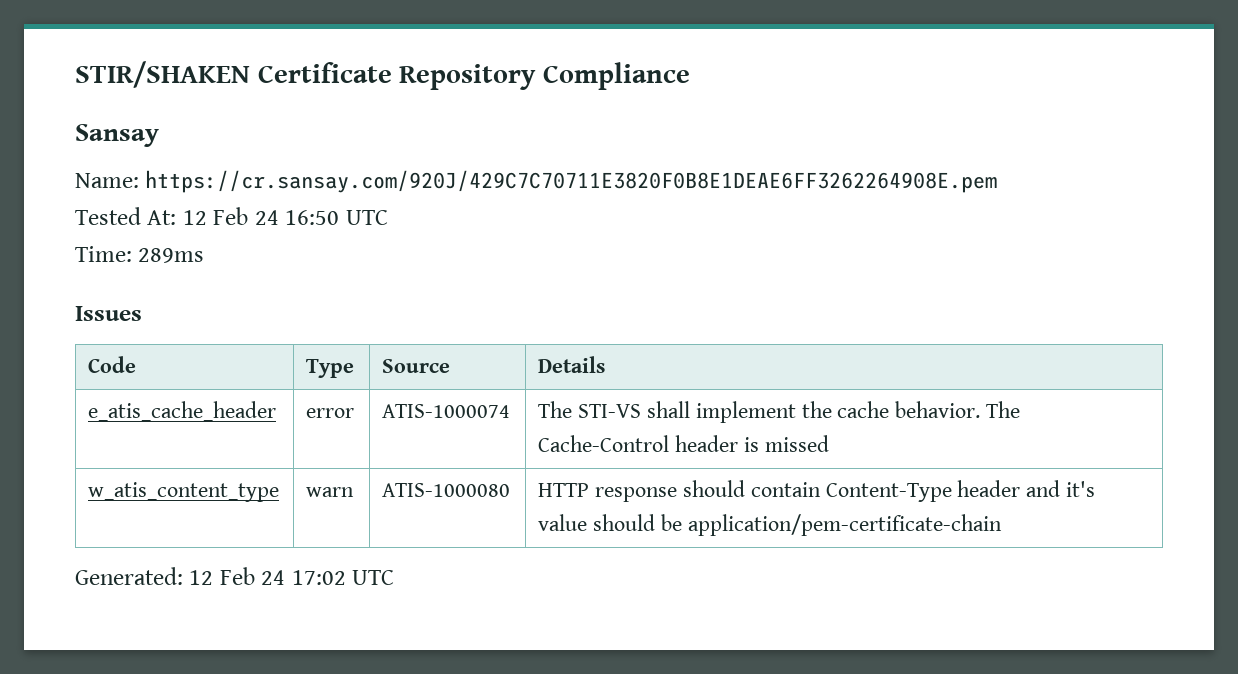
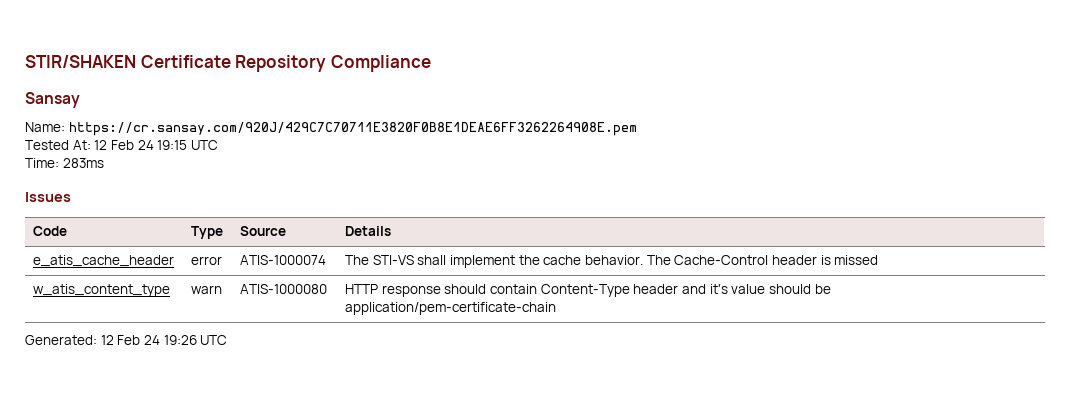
- Tested At: 12 Feb 24 16:50 UTC
+ Tested At: 12 Feb 24 19:15 UTC
- Time: 289ms
+ Time: 283ms
- Generated: 12 Feb 24 17:02 UTC
+ Generated: 12 Feb 24 19:26 UTC

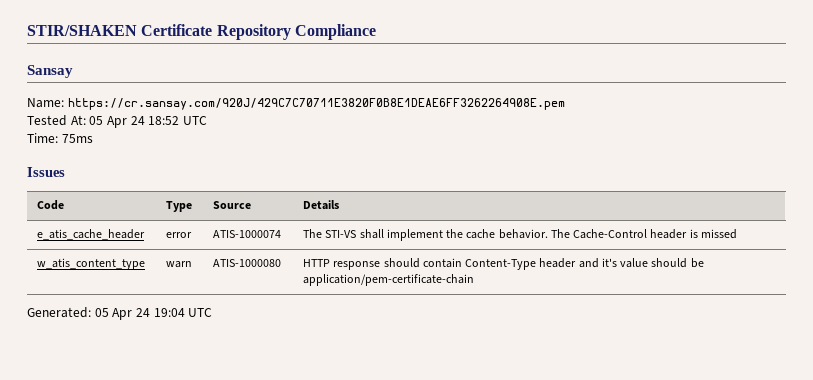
- Tested At: 12 Feb 24 19:15 UTC
+ Tested At: 05 Apr 24 18:52 UTC
- Time: 283ms
+ Time: 75ms
- Generated: 12 Feb 24 19:26 UTC
+ Generated: 05 Apr 24 19:04 UTC

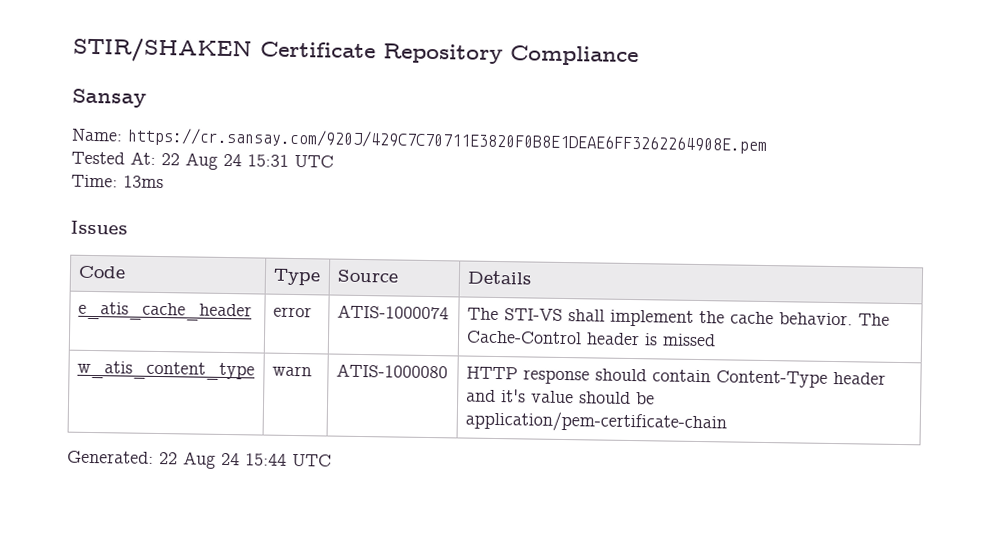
- Tested At: 05 Apr 24 18:52 UTC
+ Tested At: 22 Aug 24 15:31 UTC
- Time: 75ms
+ Time: 13ms
- Generated: 05 Apr 24 19:04 UTC
+ Generated: 22 Aug 24 15:44 UTC

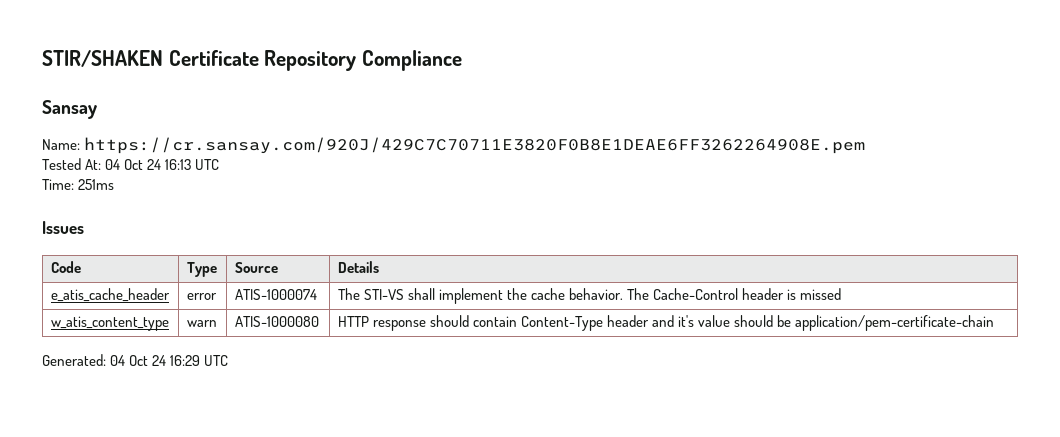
- Tested At: 22 Aug 24 15:31 UTC
+ Tested At: 04 Oct 24 16:13 UTC
- Time: 13ms
+ Time: 251ms
- Generated: 22 Aug 24 15:44 UTC
+ Generated: 04 Oct 24 16:29 UTC

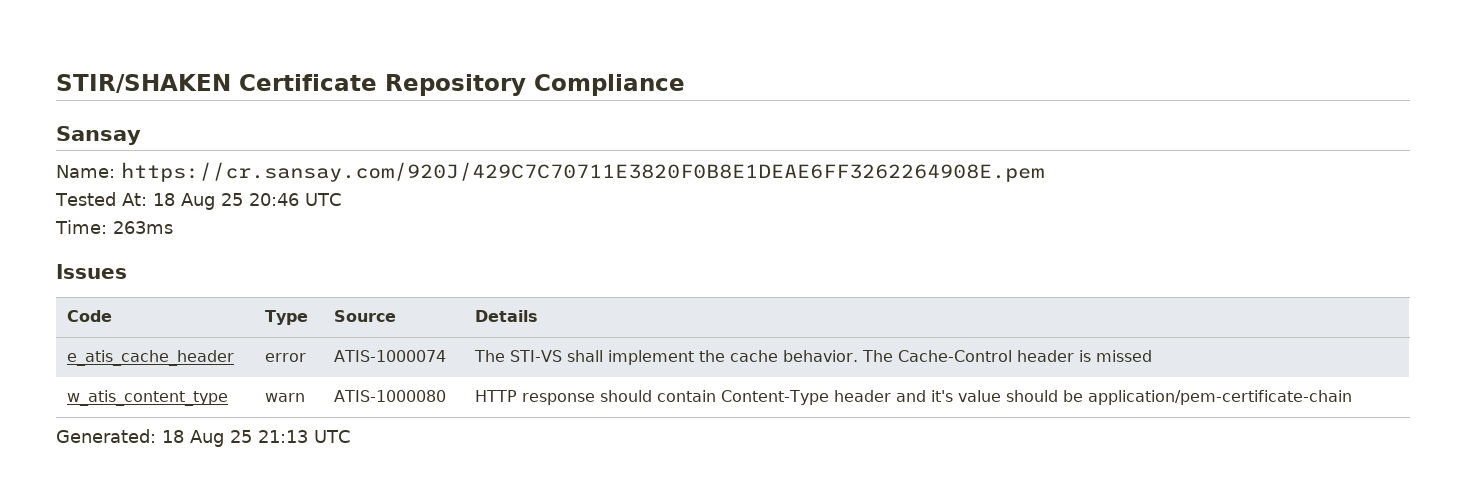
- Tested At: 04 Oct 24 16:13 UTC
+ Tested At: 18 Aug 25 20:46 UTC
- Time: 251ms
+ Time: 263ms
- Generated: 04 Oct 24 16:29 UTC
+ Generated: 18 Aug 25 21:13 UTC

